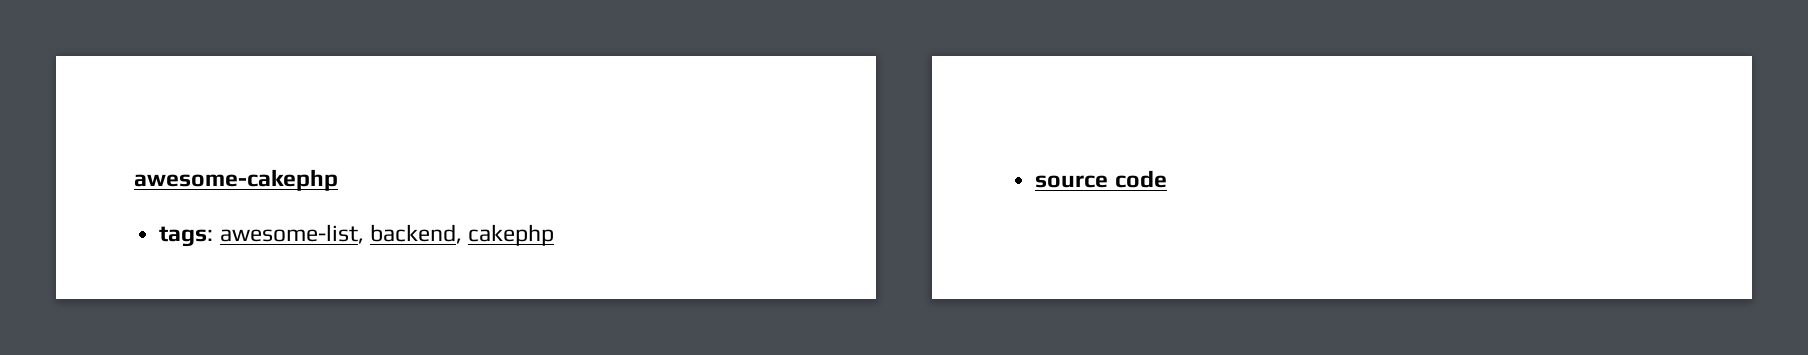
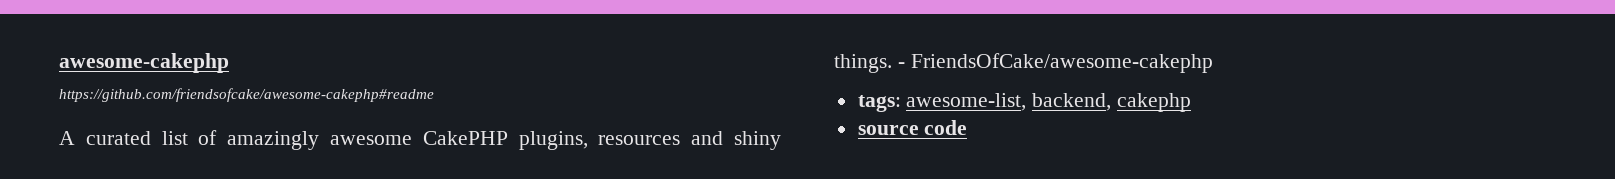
+ https://github.com/friendsofcake/awesome-cakephp#readme
+ A curated list of amazingly awesome CakePHP plugins, resources and shiny things. - FriendsOfCake/awesome-cakephp

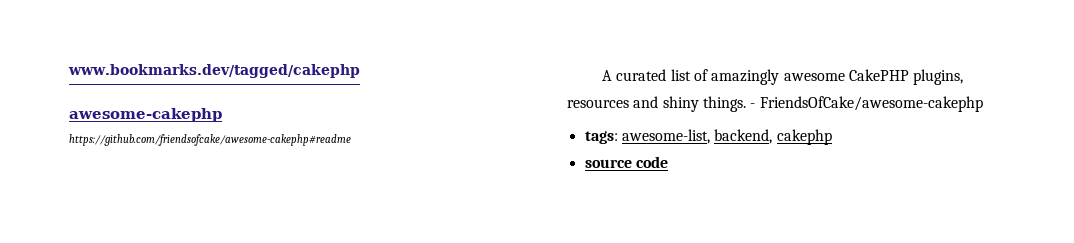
+ www.bookmarks.dev/tagged/cakephp

